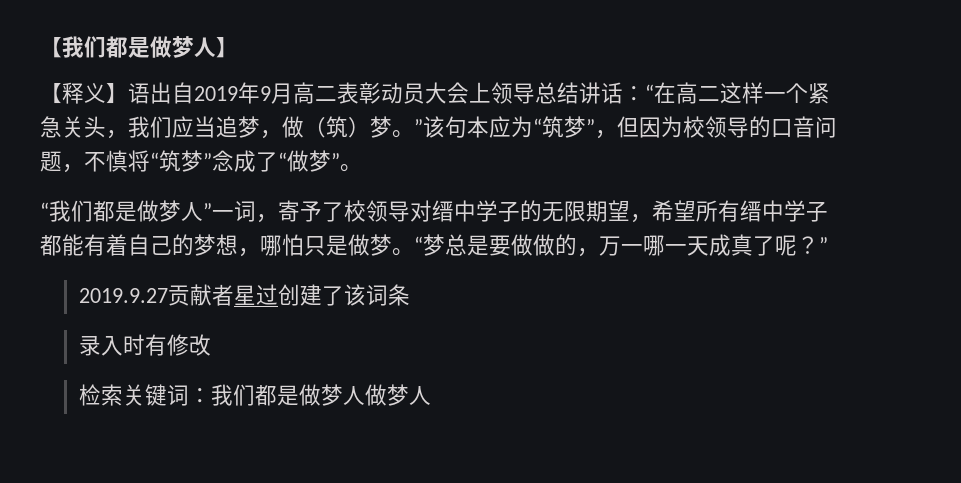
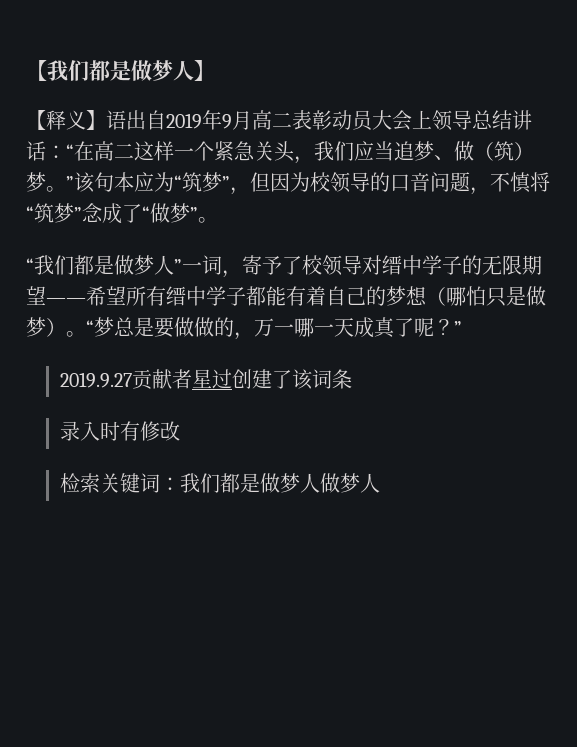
- 【释义】语出自2019年9月高二表彰动员大会上领导总结讲话：“在高二这样一个紧急关头，我们应当追梦，做（筑）梦。”该句本应为“筑梦”，但因为校领导的口音问题，不慎将“筑梦”念成了“做梦”。
+ 【释义】语出自2019年9月高二表彰动员大会上领导总结讲话：“在高二这样一个紧急关头，我们应当追梦、做（筑）梦。”该句本应为“筑梦”，但因为校领导的口音问题，不慎将“筑梦”念成了“做梦”。
- “我们都是做梦人”一词，寄予了校领导对缙中学子的无限期望，希望所有缙中学子都能有着自己的梦想，哪怕只是做梦。
+ “我们都是做梦人”一词，寄予了校领导对缙中学子的无限期望——希望所有缙中学子都能有着自己的梦想（哪怕只是做梦）。

